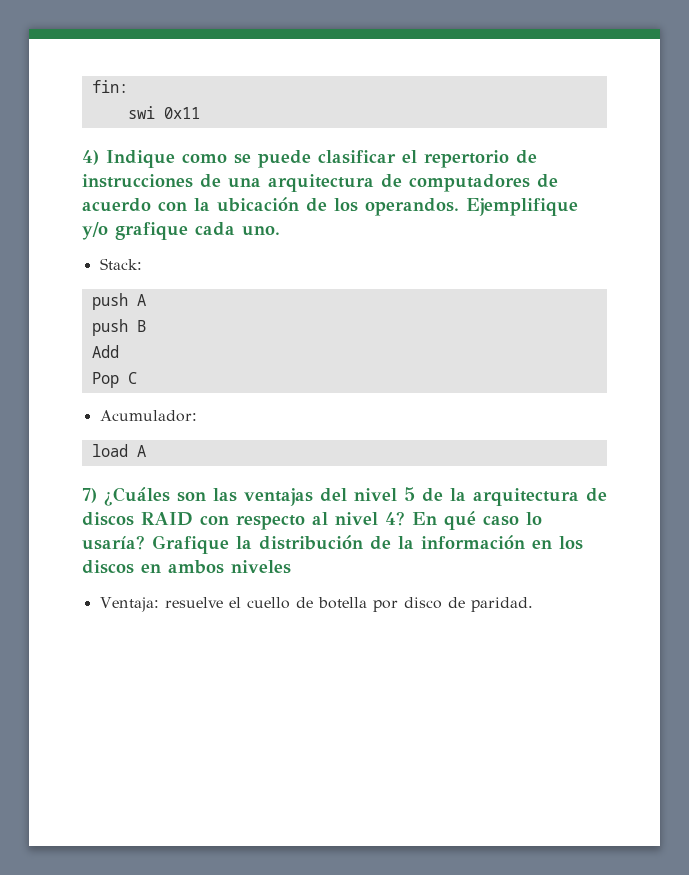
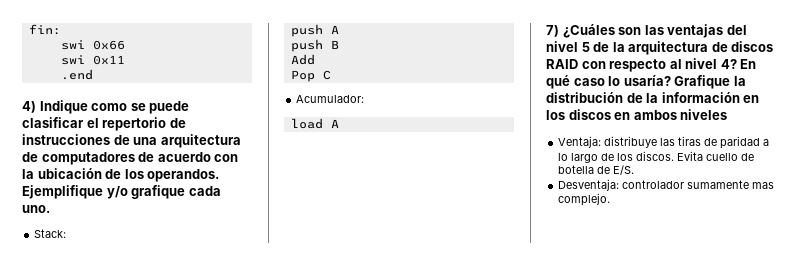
+ swi 0x66
+ .end
- Ventaja: resuelve el cuello de botella por disco de paridad.
+ Ventaja: distribuye las tiras de paridad a lo largo de los discos. Evita cuello de botella de E/S.
+ Desventaja: controlador sumamente mas complejo.

